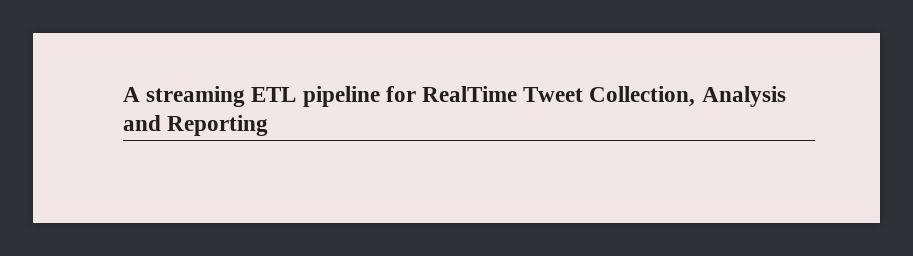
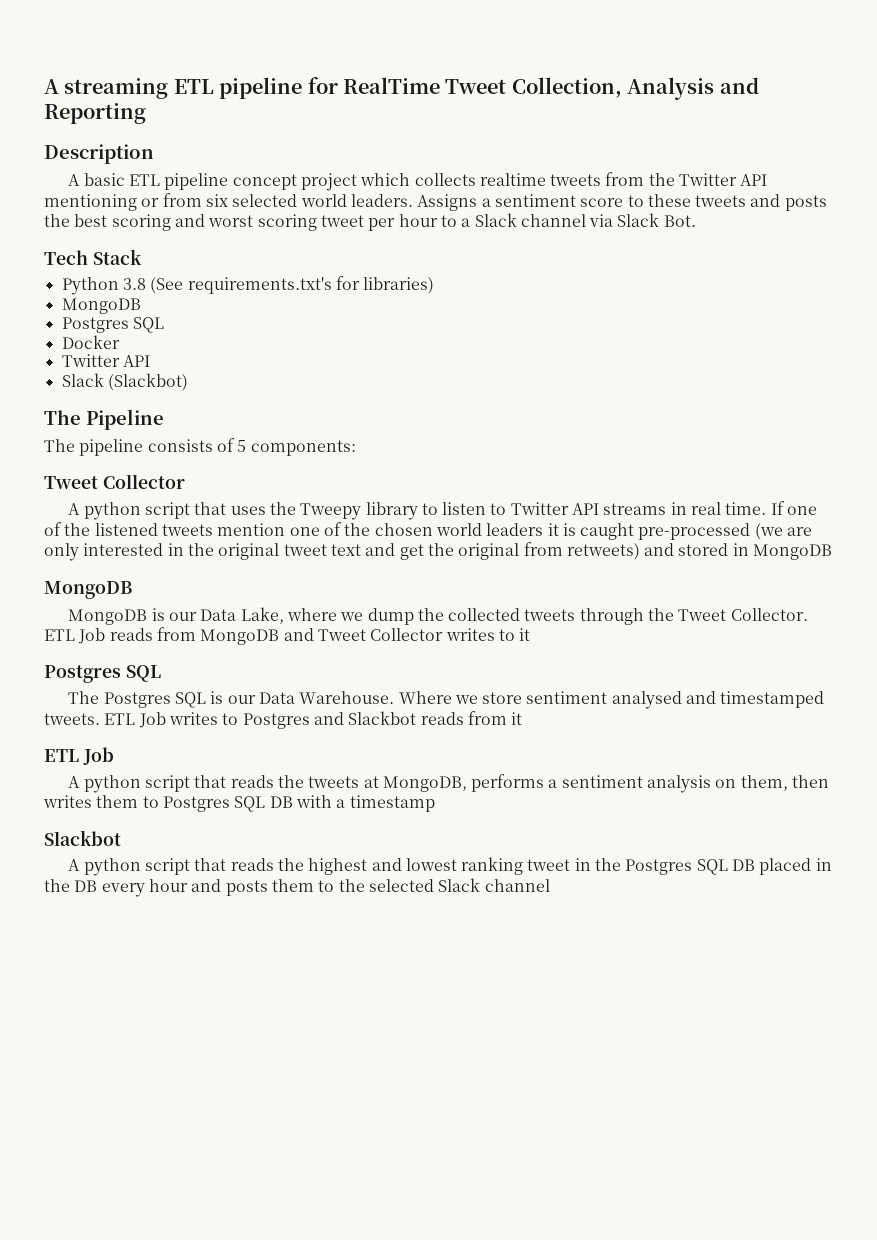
+ Description
+ A basic ETL pipeline concept project which collects realtime tweets from the Twitter API mentioning or from six selected world leaders. Assigns a sentiment score to these tweets and posts the best scoring and worst scoring tweet per hour to a Slack channel via Slack Bot.
+ Tech Stack
+ Python 3.8 (See requirements.txt's for libraries)
+ MongoDB
+ Postgres SQL
+ Docker
+ Twitter API
+ Slack (Slackbot)
+ The Pipeline
+ The pipeline consists of 5 components:
+ Tweet Collector
+ A python script that uses the Tweepy library to listen to Twitter API streams in real time. If one of the listened tweets mention one of the chosen world leaders it is caught pre-processed (we are only interested in the original tweet text and get the original from retweets) and stored in MongoDB
+ MongoDB
+ MongoDB is our Data Lake, where we dump the collected tweets through the Tweet Collector. ETL Job reads from MongoDB and Tweet Collector writes to it
+ Postgres SQL
+ The Postgres SQL is our Data Warehouse. Where we store sentiment analysed and timestamped tweets. ETL Job writes to Postgres and Slackbot reads from it
+ ETL Job
+ A python script that reads the tweets at MongoDB, performs a sentiment analysis on them, then writes them to Postgres SQL DB with a timestamp
+ Slackbot
+ A python script that reads the highest and lowest ranking tweet in the Postgres SQL DB placed in the DB every hour and posts them to the selected Slack channel

